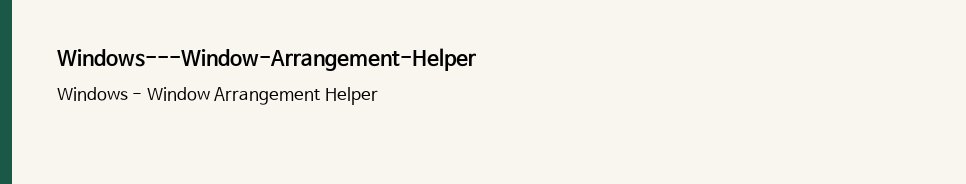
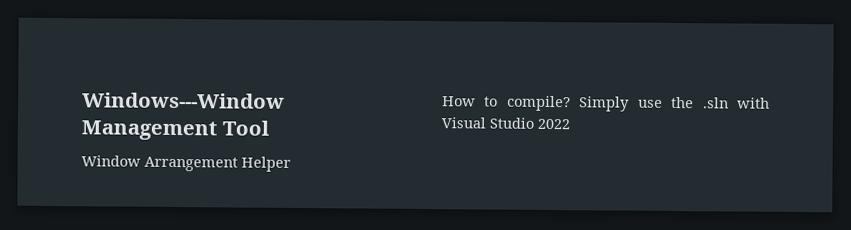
- Windows---Window-Arrangement-Helper
- Windows - Window Arrangement Helper
+ Windows---Window Management Tool
+ Window Arrangement Helper
+ How to compile? Simply use the .sln with Visual Studio 2022

